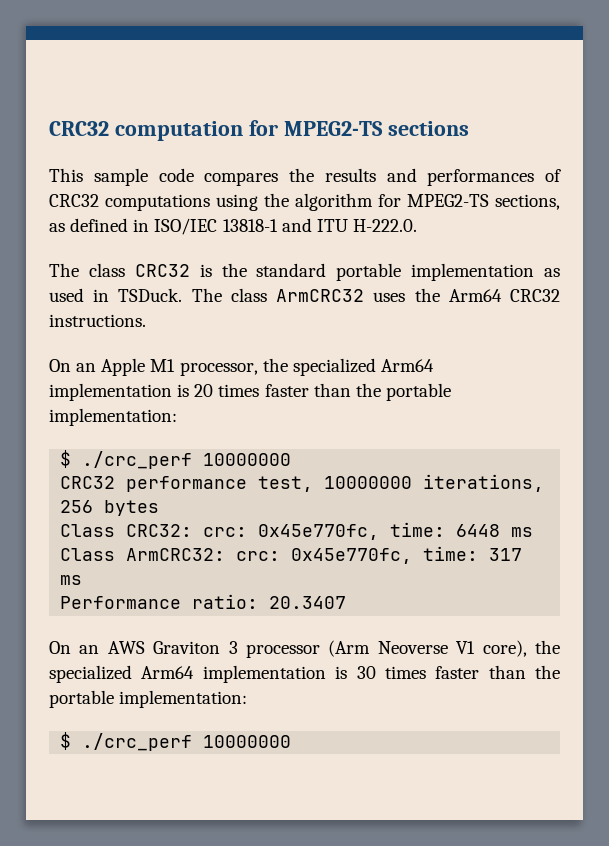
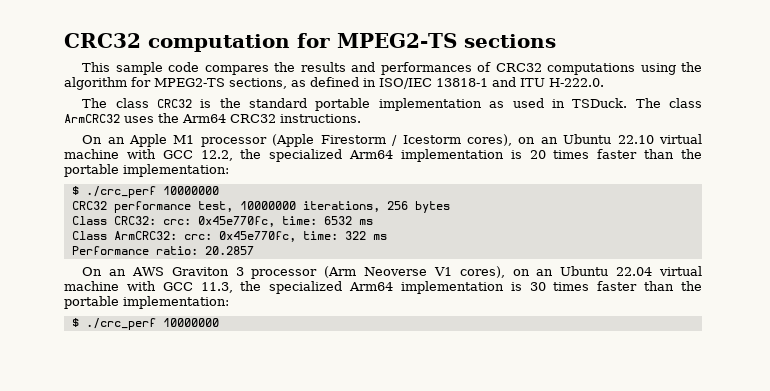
- On an Apple M1 processor, the specialized Arm64 implementation is 20 times faster than the portable implementation:
+ On an Apple M1 processor (Apple Firestorm / Icestorm cores), on an Ubuntu 22.10 virtual machine with GCC 12.2, the specialized Arm64 implementation is 20 times faster than the portable implementation:
- Class CRC32: crc: 0x45e770fc, time: 6448 ms
+ Class CRC32: crc: 0x45e770fc, time: 6532 ms
- Class ArmCRC32: crc: 0x45e770fc, time: 317 ms
+ Class ArmCRC32: crc: 0x45e770fc, time: 322 ms
- Performance ratio: 20.3407
+ Performance ratio: 20.2857
- On an AWS Graviton 3 processor (Arm Neoverse V1 core), the specialized Arm64 implementation is 30 times faster than the portable implementation:
+ On an AWS Graviton 3 processor (Arm Neoverse V1 cores), on an Ubuntu 22.04 virtual machine with GCC 11.3, the specialized Arm64 implementation is 30 times faster than the portable implementation:

